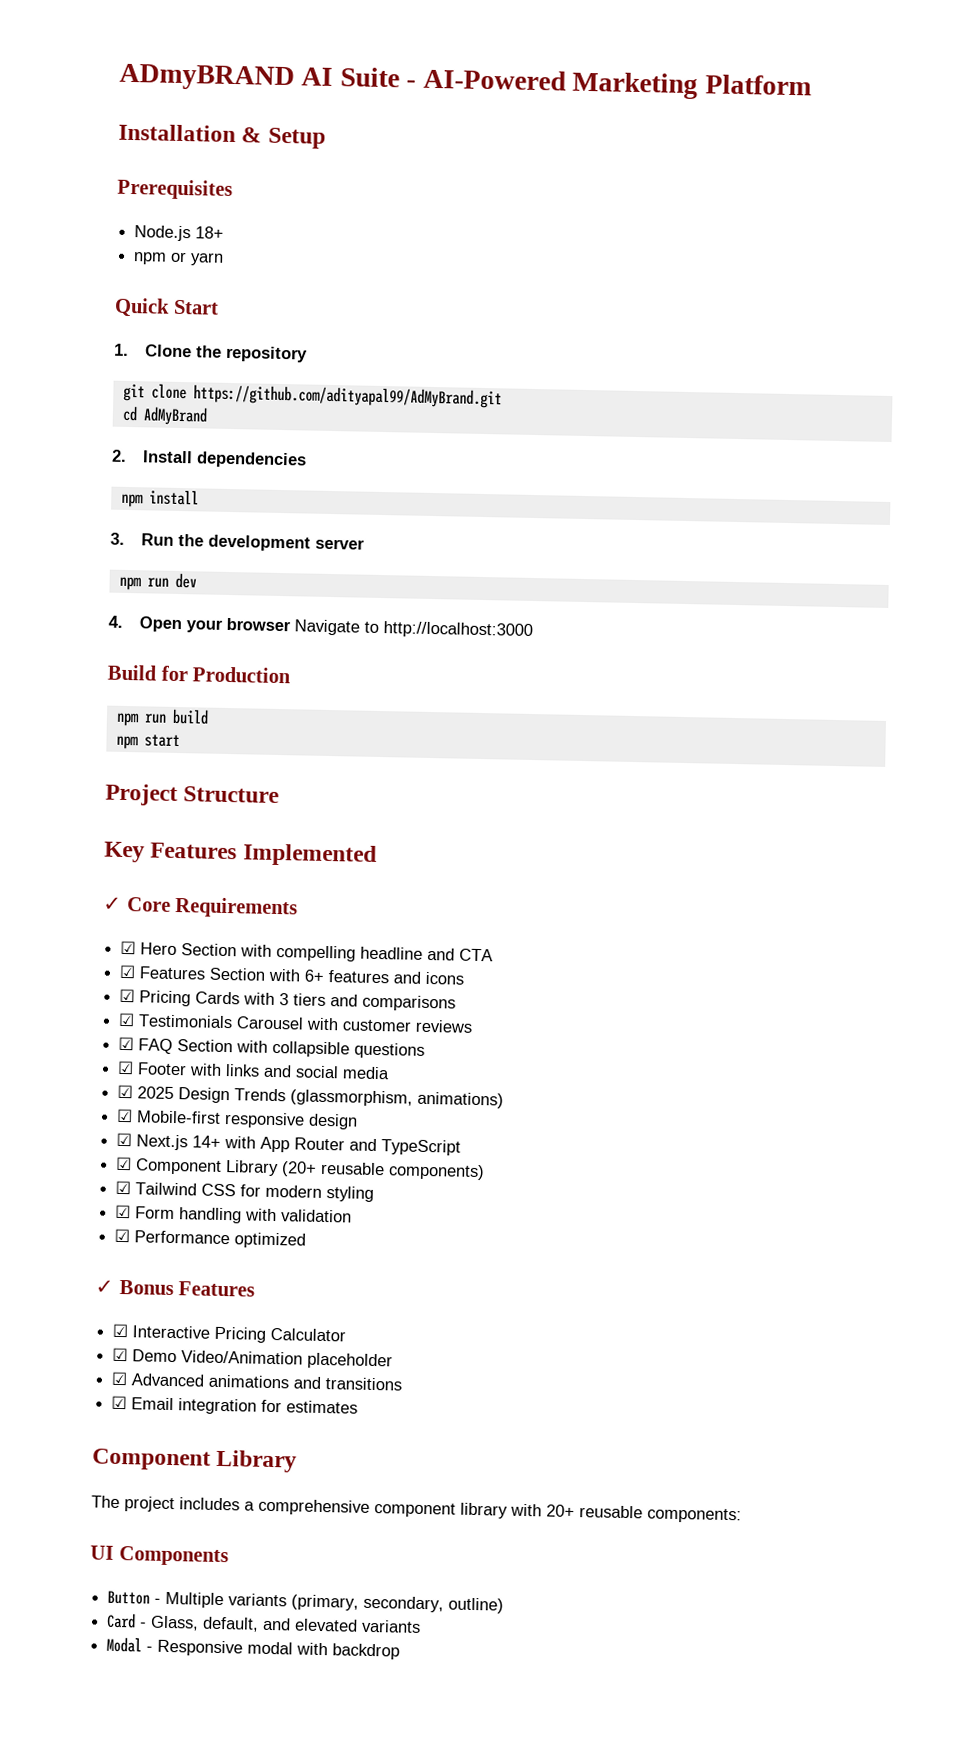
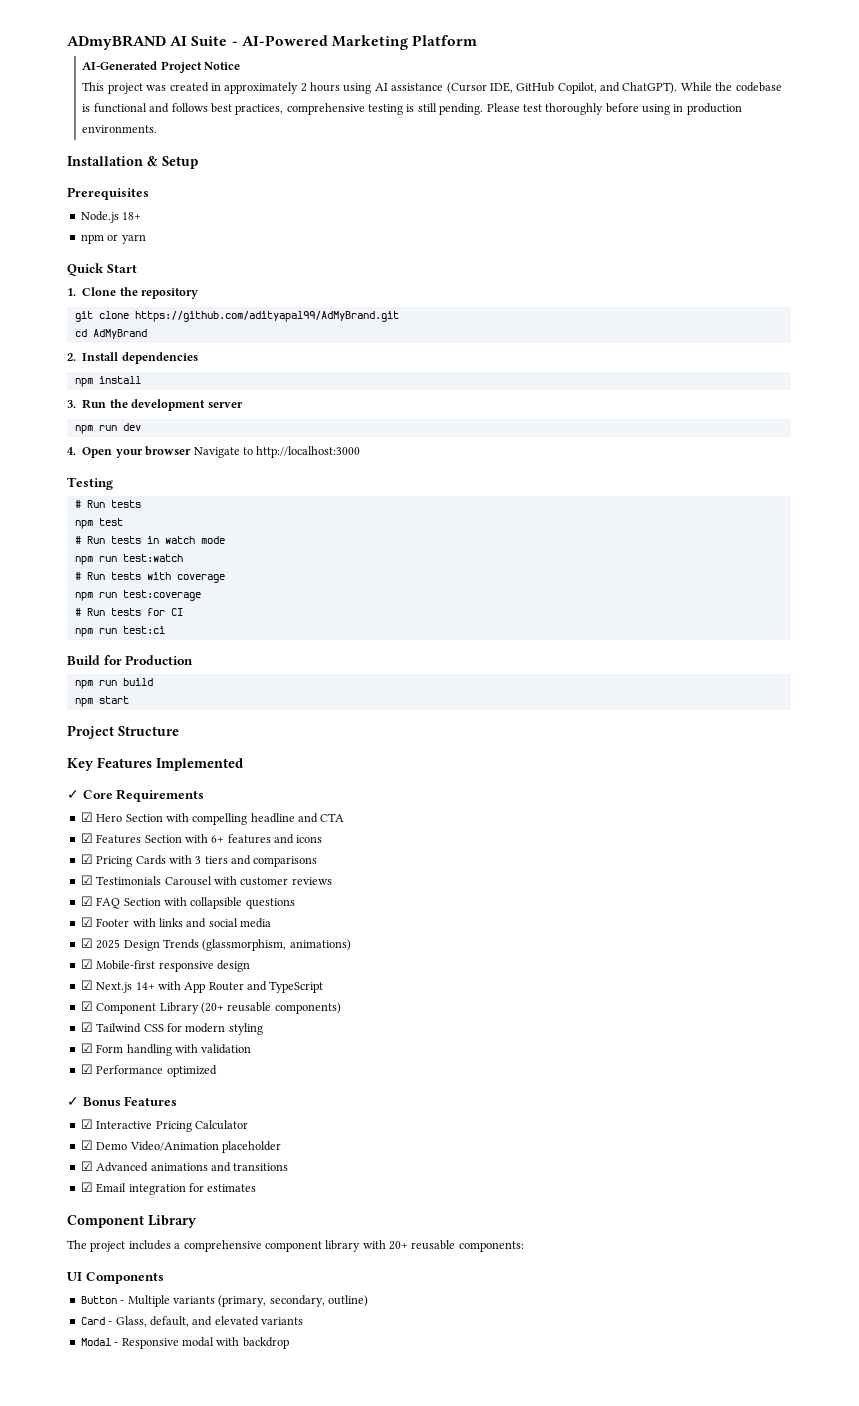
+ AI-Generated Project Notice
+ This project was created in approximately 2 hours using AI assistance (Cursor IDE, GitHub Copilot, and ChatGPT). While the codebase is functional and follows best practices, comprehensive testing is still pending. Please test thoroughly before using in production environments.
+ Testing
+ # Run tests
+ npm test
+ # Run tests in watch mode
+ npm run test:watch
+ # Run tests with coverage
+ npm run test:coverage
+ # Run tests for CI
+ npm run test:ci

